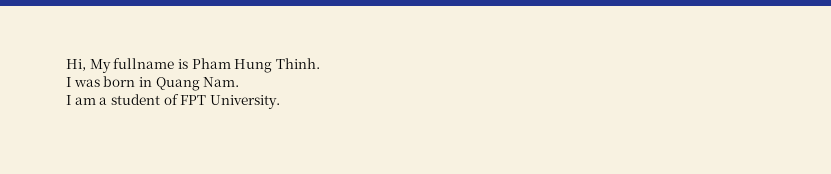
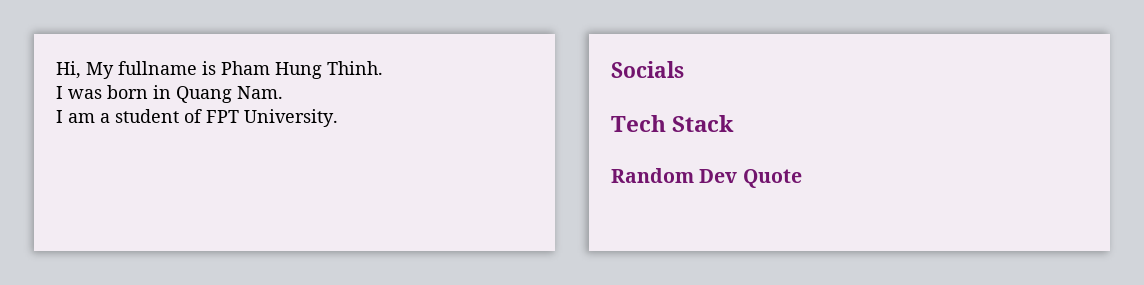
+ Socials
+ Tech Stack
+ Random Dev Quote

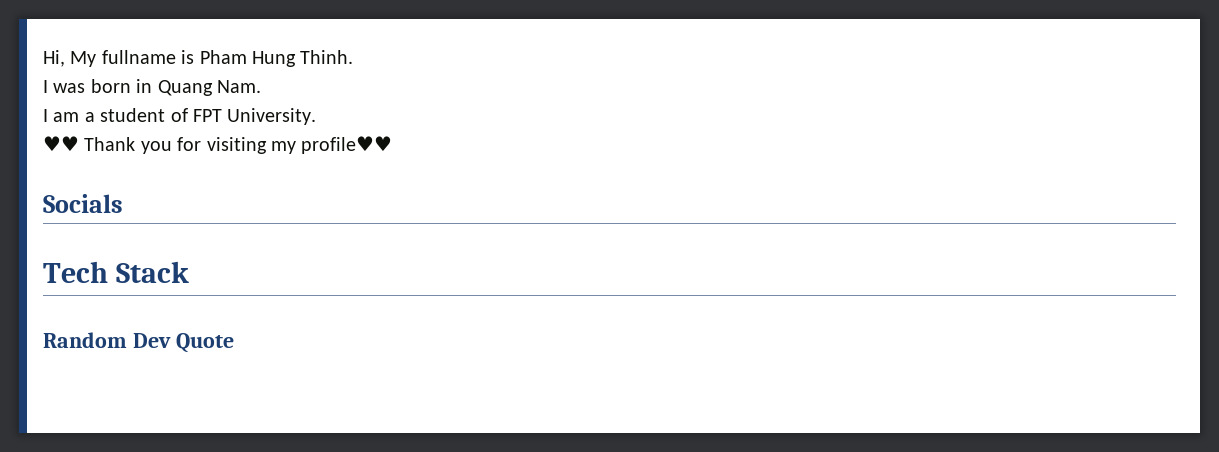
+ ♥♥ Thank you for visiting my profile♥♥

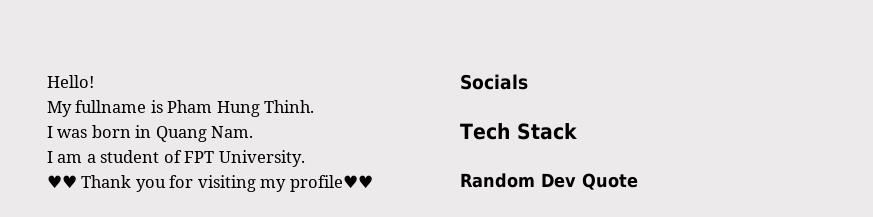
- Hi, My fullname is Pham Hung Thinh.
+ Hello!
+ My fullname is Pham Hung Thinh.

